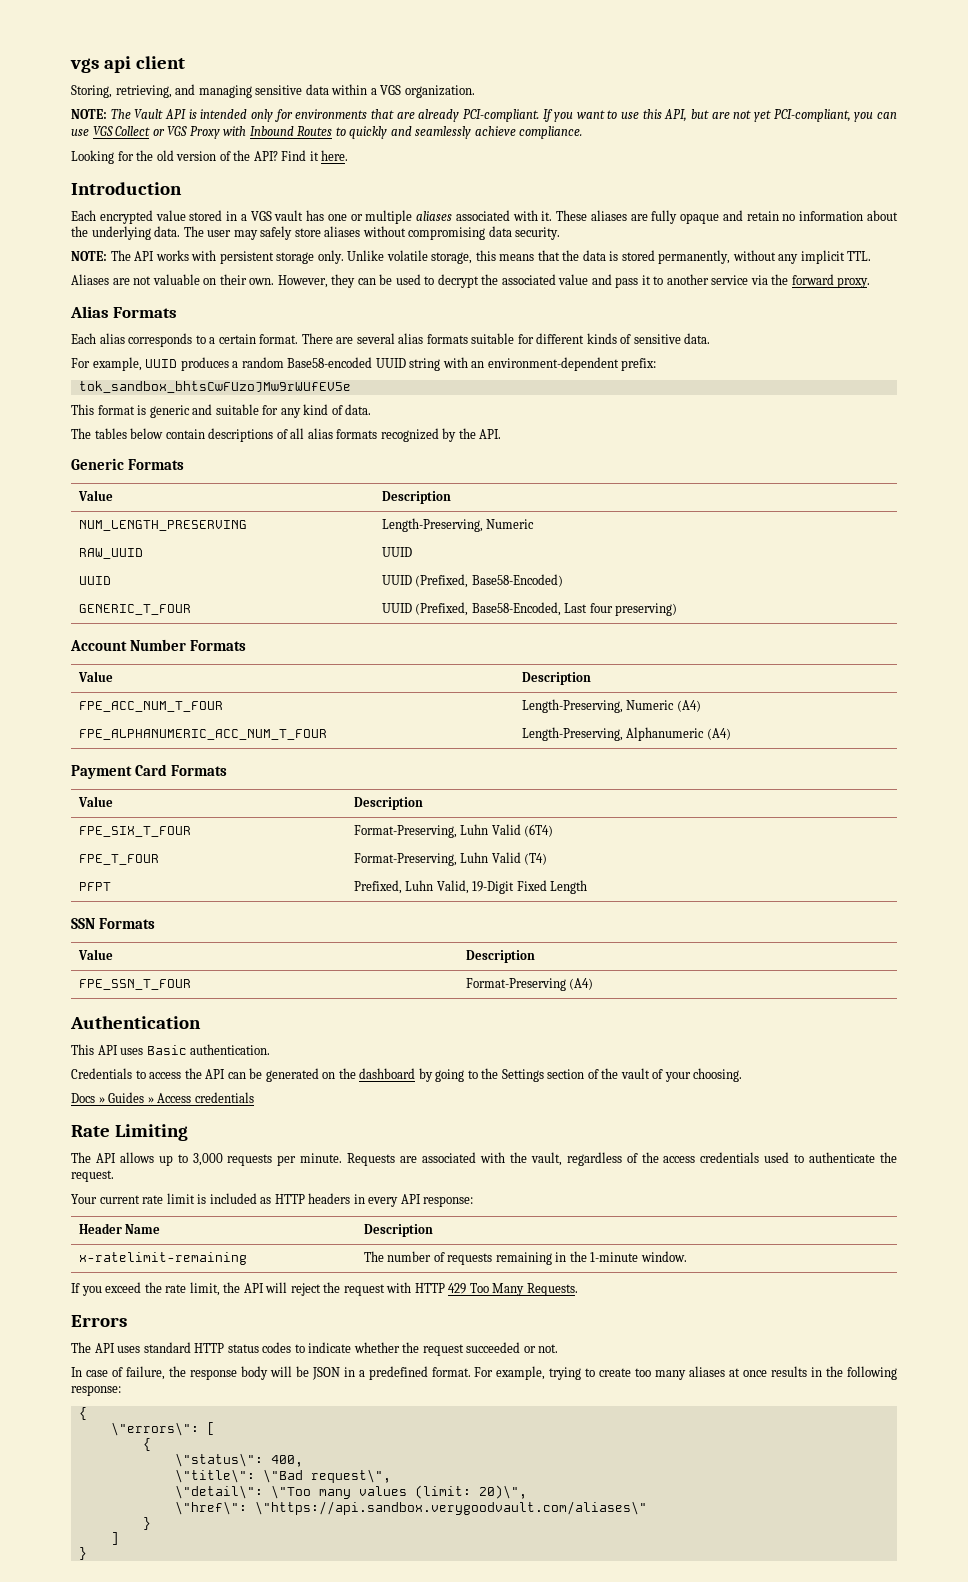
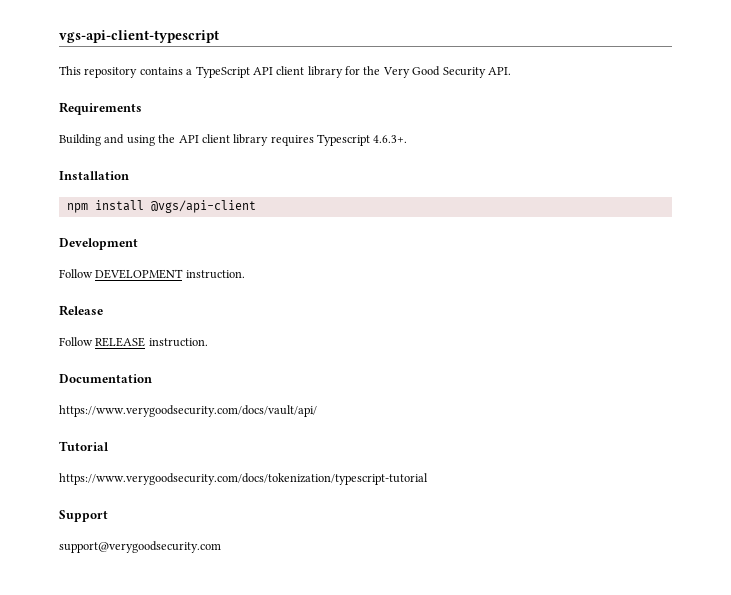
- vgs api client
- Storing, retrieving, and managing sensitive data within a VGS organization.
- NOTE: The Vault API is intended only for environments that are already PCI-compliant. If you want to use this API, but are not yet PCI-compliant, you can use VGS Collect or VGS Proxy with Inbound Routes to quickly and seamlessly achieve compliance.
- Looking for the old version of the API? Find it here.
- Introduction
- Each encrypted value stored in a VGS vault has one or multiple aliases associated with it. These aliases are fully opaque and retain no information about the underlying data. The user may safely store aliases without compromising data security.
- NOTE: The API works with persistent storage only. Unlike volatile storage, this means that the data is stored permanently, without any implicit TTL.
- Aliases are not valuable on their own. However, they can be used to decrypt the associated value and pass it to another service via the forward proxy.
- Alias Formats
- Each alias corresponds to a certain format. There are several alias formats suitable for different kinds of sensitive data.
- For example, UUID produces a random Base58-encoded UUID string with an environment-dependent prefix:
- tok_sandbox_bhtsCwFUzoJMw9rWUfEV5e
- This format is generic and suitable for any kind of data.
- The tables below contain descriptions of all alias formats recognized by the API.
- Generic Formats
- Value | Description
- NUM_LENGTH_PRESERVING | Length-Preserving, Numeric
- RAW_UUID | UUID
- UUID | UUID (Prefixed, Base58-Encoded)
- GENERIC_T_FOUR | UUID (Prefixed, Base58-Encoded, Last four preserving)
- Account Number Formats
- Value | Description
- FPE_ACC_NUM_T_FOUR | Length-Preserving, Numeric (A4)
- FPE_ALPHANUMERIC_ACC_NUM_T_FOUR | Length-Preserving, Alphanumeric (A4)
- Payment Card Formats
- Value | Description
- FPE_SIX_T_FOUR | Format-Preserving, Luhn Valid (6T4)
- FPE_T_FOUR | Format-Preserving, Luhn Valid (T4)
- PFPT | Prefixed, Luhn Valid, 19-Digit Fixed Length
- SSN Formats
- Value | Description
- FPE_SSN_T_FOUR | Format-Preserving (A4)
- Authentication
- This API uses Basic authentication.
- Credentials to access the API can be generated on the dashboard by going to the Settings section of the vault of your choosing.
- Docs » Guides » Access credentials
- Rate Limiting
- The API allows up to 3,000 requests per minute. Requests are associated with the vault, regardless of the access credentials used to authenticate the request.
- Your current rate limit is included as HTTP headers in every API response:
- Header Name | Description
- x-ratelimit-remaining | The number of requests remaining in the 1-minute window.
- If you exceed the rate limit, the API will reject the request with HTTP 429 Too Many Requests.
- Errors
- The API uses standard HTTP status codes to indicate whether the request succeeded or not.
- In case of failure, the response body will be JSON in a predefined format. For example, trying to create too many aliases at once results in the following response:
- {
- \"errors\": [
- {
- \"status\": 400,
- \"title\": \"Bad request\",
- \"detail\": \"Too many values (limit: 20)\",
- \"href\": \"https://api.sandbox.verygoodvault.com/aliases\"
- }
- ]
- }
+ vgs-api-client-typescript
+ This repository contains a TypeScript API client library for the Very Good Security API.
+ Requirements
+ Building and using the API client library requires Typescript 4.6.3+.
+ Installation
+ npm install @vgs/api-client
+ Development
+ Follow DEVELOPMENT instruction.
+ Release
+ Follow RELEASE instruction.
+ Documentation
+ https://www.verygoodsecurity.com/docs/vault/api/
+ Tutorial
+ https://www.verygoodsecurity.com/docs/tokenization/typescript-tutorial
+ Support
+ support@verygoodsecurity.com

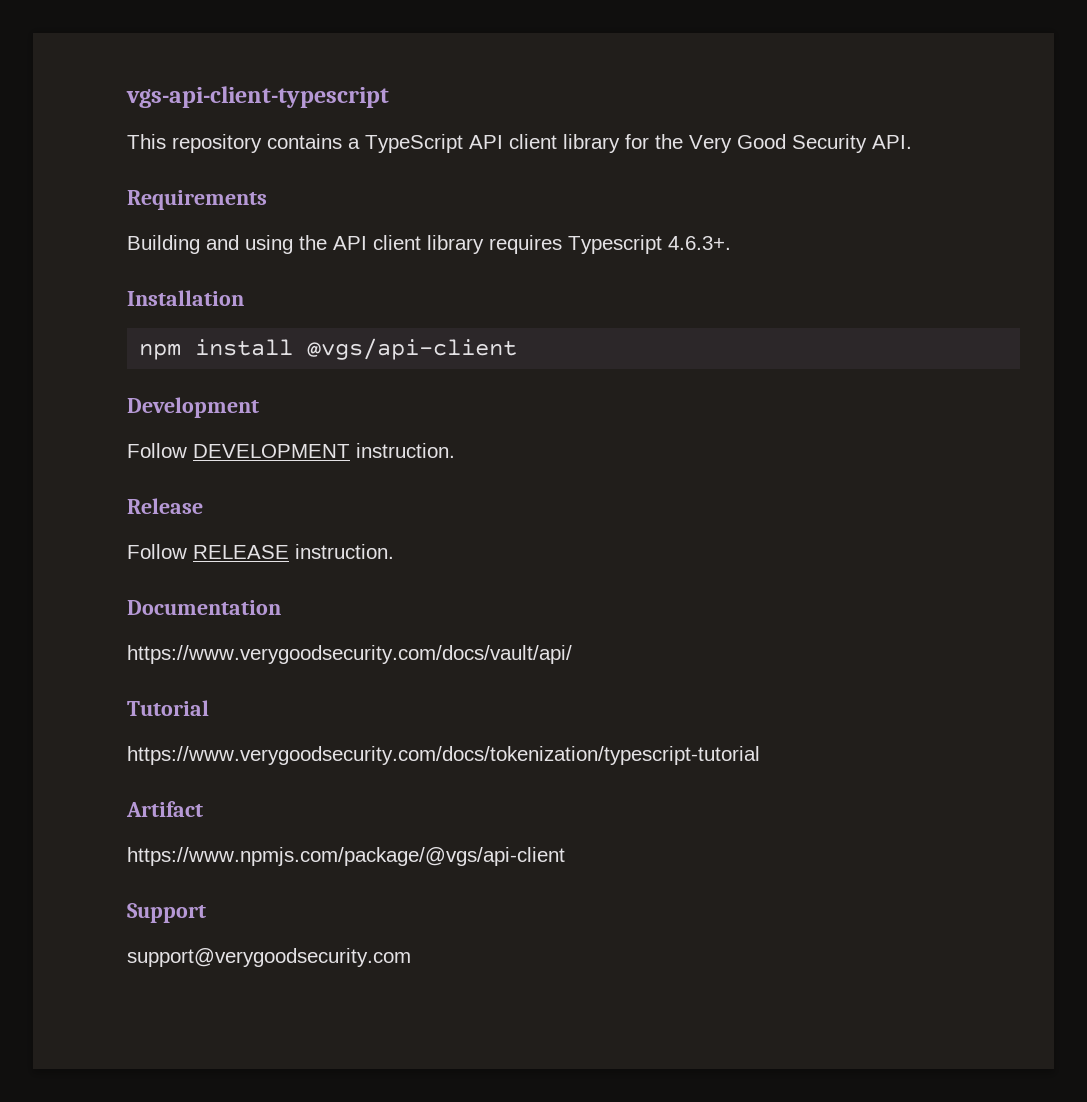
+ Artifact
+ https://www.npmjs.com/package/@vgs/api-client

